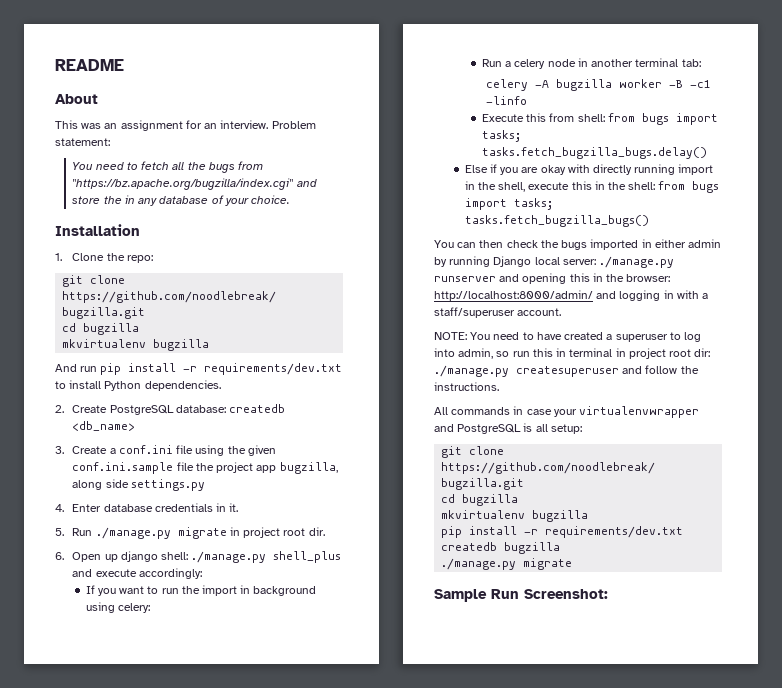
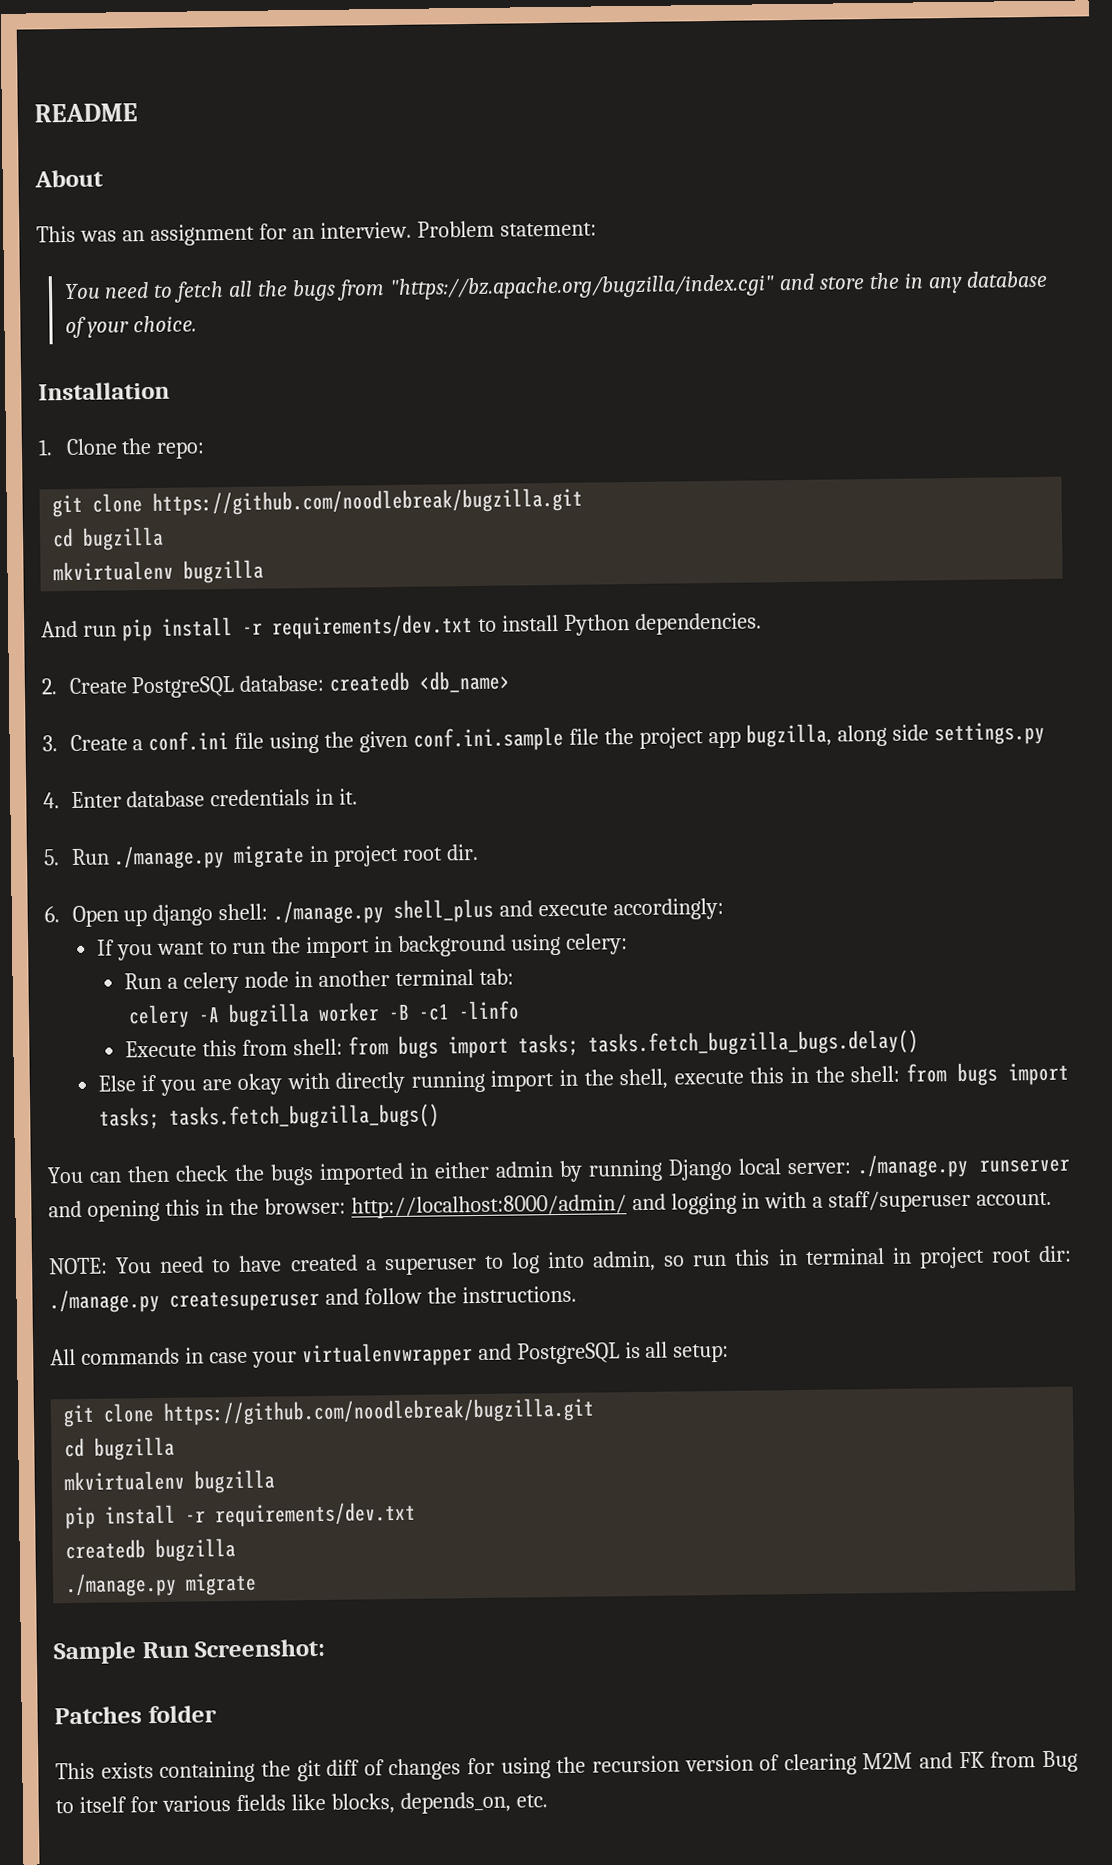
+ Patches folder
+ This exists containing the git diff of changes for using the recursion version of clearing M2M and FK from Bug to itself for various fields like blocks, depends_on, etc.

